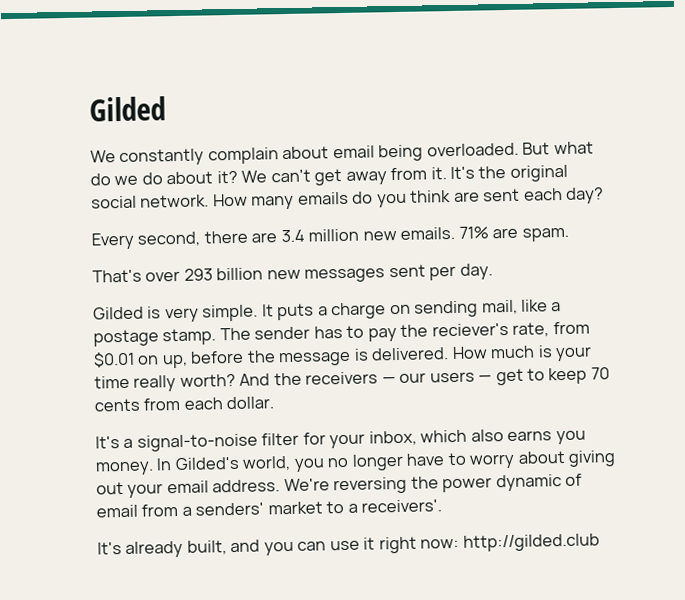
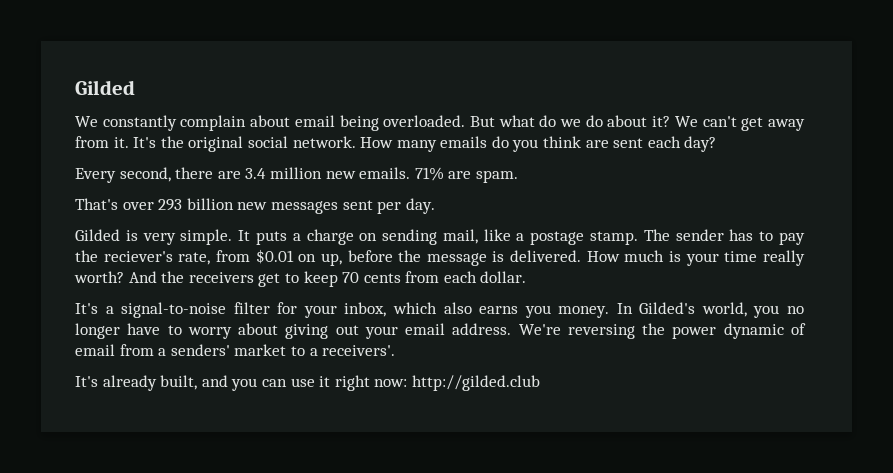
- And the receivers — our users — get to keep 70 cents from each dollar.
+ And the receivers get to keep 70 cents from each dollar.

